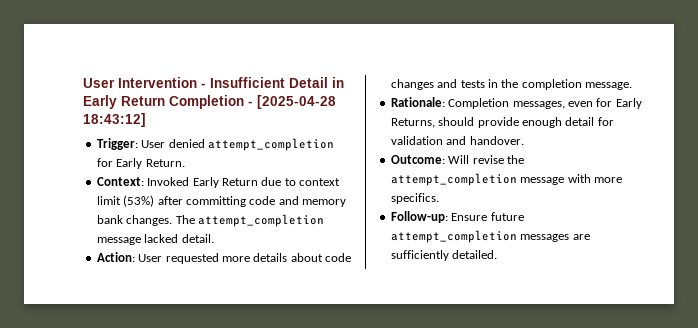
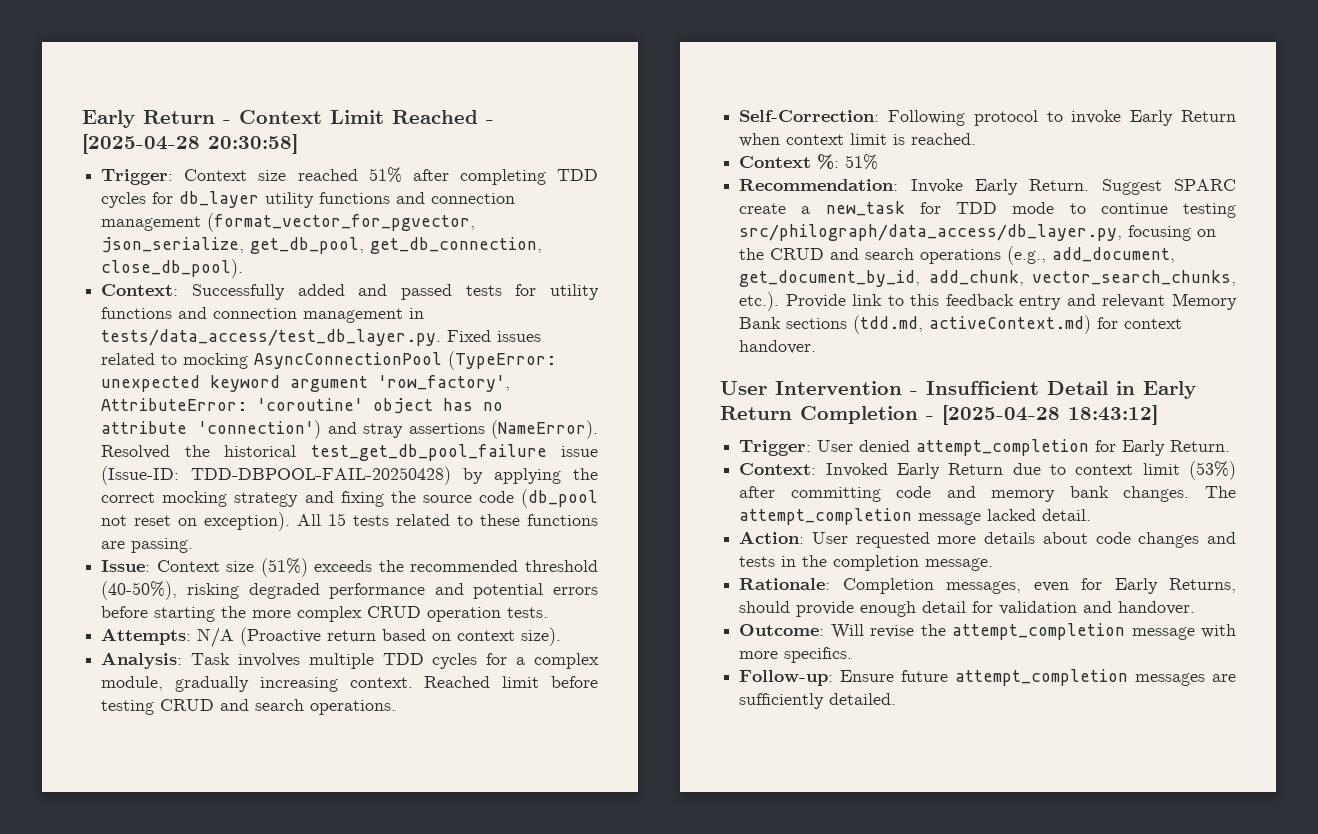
+ Early Return - Context Limit Reached - [2025-04-28 20:30:58]
+ Trigger: Context size reached 51% after completing TDD cycles for db_layer utility functions and connection management (format_vector_for_pgvector, json_serialize, get_db_pool, get_db_connection, close_db_pool).
+ Context: Successfully added and passed tests for utility functions and connection management in tests/data_access/test_db_layer.py. Fixed issues related to mocking AsyncConnectionPool (TypeError: unexpected keyword argument 'row_factory', AttributeError: 'coroutine' object has no attribute 'connection') and stray assertions (NameError). Resolved the historical test_get_db_pool_failure issue (Issue-ID: TDD-DBPOOL-FAIL-20250428) by applying the correct mocking strategy and fixing the source code (db_pool not reset on exception). All 15 tests related to these functions are passing.
+ Issue: Context size (51%) exceeds the recommended threshold (40-50%), risking degraded performance and potential errors before starting the more complex CRUD operation tests.
+ Attempts: N/A (Proactive return based on context size).
+ Analysis: Task involves multiple TDD cycles for a complex module, gradually increasing context. Reached limit before testing CRUD and search operations.
+ Self-Correction: Following protocol to invoke Early Return when context limit is reached.
+ Context %: 51%
+ Recommendation: Invoke Early Return. Suggest SPARC create a new_task for TDD mode to continue testing src/philograph/data_access/db_layer.py, focusing on the CRUD and search operations (e.g., add_document, get_document_by_id, add_chunk, vector_search_chunks, etc.). Provide link to this feedback entry and relevant Memory Bank sections (tdd.md, activeContext.md) for context handover.

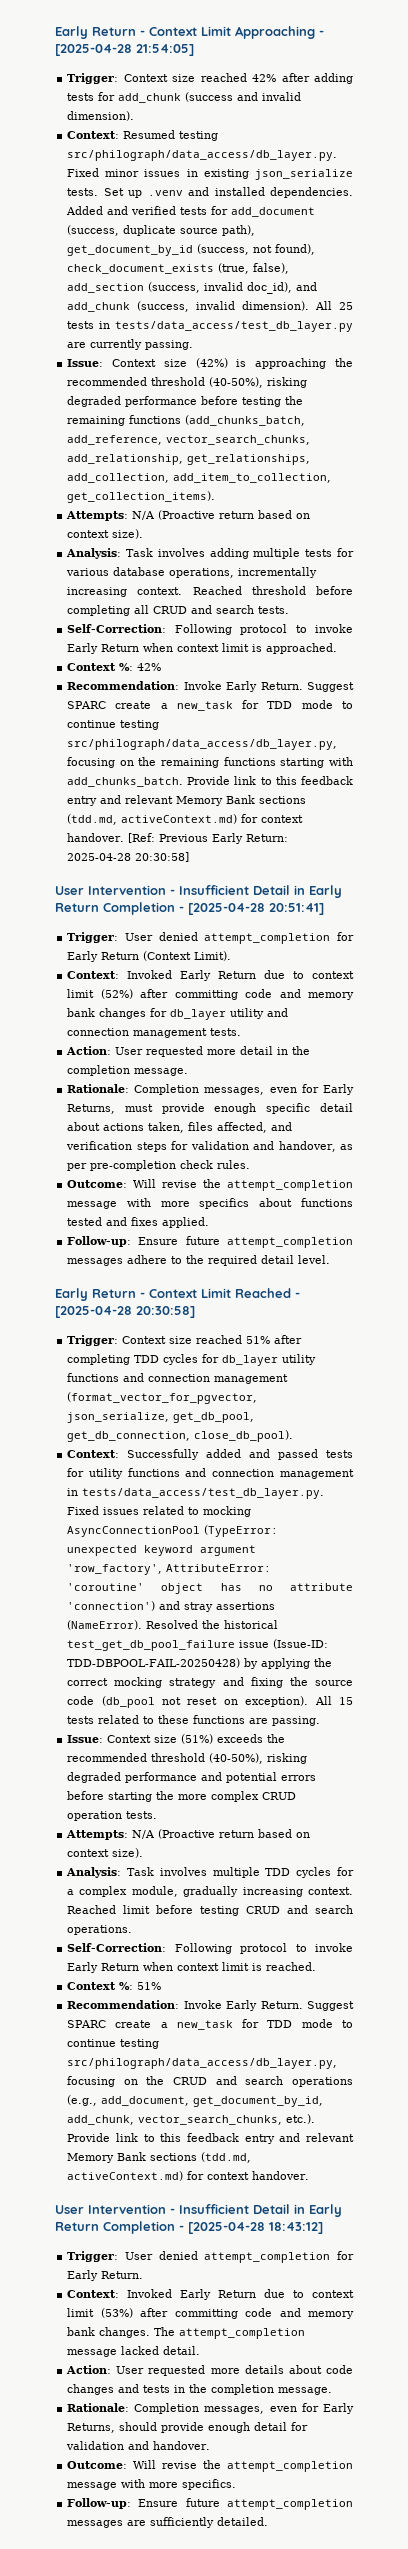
+ Early Return - Context Limit Approaching - [2025-04-28 21:54:05]
+ Trigger: Context size reached 42% after adding tests for add_chunk (success and invalid dimension).
+ Context: Resumed testing src/philograph/data_access/db_layer.py. Fixed minor issues in existing json_serialize tests. Set up .venv and installed dependencies. Added and verified tests for add_document (success, duplicate source path), get_document_by_id (success, not found), check_document_exists (true, false), add_section (success, invalid doc_id), and add_chunk (success, invalid dimension). All 25 tests in tests/data_access/test_db_layer.py are currently passing.
+ Issue: Context size (42%) is approaching the recommended threshold (40-50%), risking degraded performance before testing the remaining functions (add_chunks_batch, add_reference, vector_search_chunks, add_relationship, get_relationships, add_collection, add_item_to_collection, get_collection_items).
+ Attempts: N/A (Proactive return based on context size).
+ Analysis: Task involves adding multiple tests for various database operations, incrementally increasing context. Reached threshold before completing all CRUD and search tests.
+ Self-Correction: Following protocol to invoke Early Return when context limit is approached.
+ Context %: 42%
+ Recommendation: Invoke Early Return. Suggest SPARC create a new_task for TDD mode to continue testing src/philograph/data_access/db_layer.py, focusing on the remaining functions starting with add_chunks_batch. Provide link to this feedback entry and relevant Memory Bank sections (tdd.md, activeContext.md) for context handover. [Ref: Previous Early Return: 2025-04-28 20:30:58]
+ User Intervention - Insufficient Detail in Early Return Completion - [2025-04-28 20:51:41]
+ Trigger: User denied attempt_completion for Early Return (Context Limit).
+ Context: Invoked Early Return due to context limit (52%) after committing code and memory bank changes for db_layer utility and connection management tests.
+ Action: User requested more detail in the completion message.
+ Rationale: Completion messages, even for Early Returns, must provide enough specific detail about actions taken, files affected, and verification steps for validation and handover, as per pre-completion check rules.
+ Outcome: Will revise the attempt_completion message with more specifics about functions tested and fixes applied.
+ Follow-up: Ensure future attempt_completion messages adhere to the required detail level.

